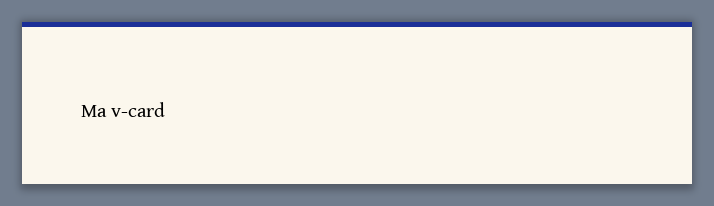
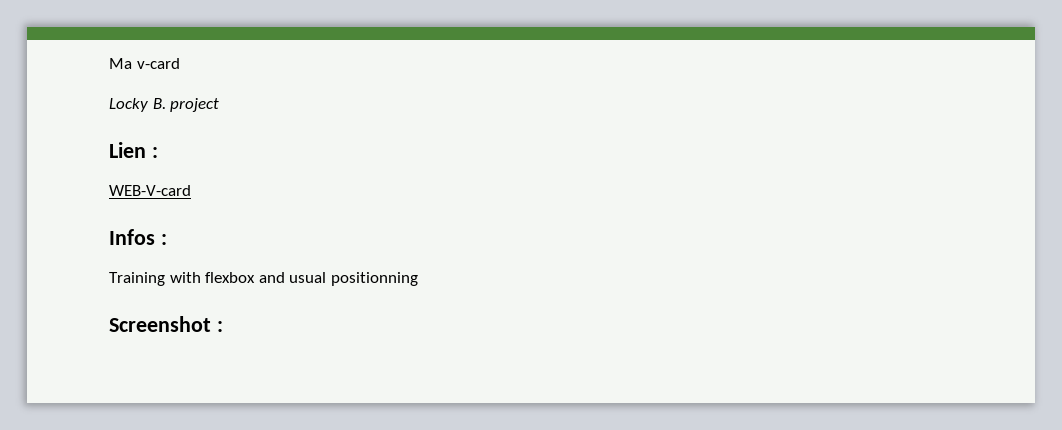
+ Locky B. project
+ Lien :
+ WEB-V-card
+ Infos :
+ Training with flexbox and usual positionning
+ Screenshot :

